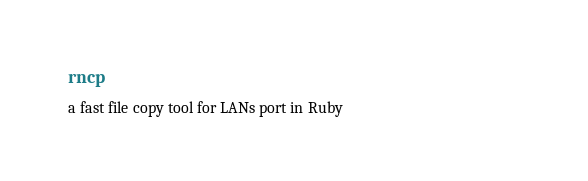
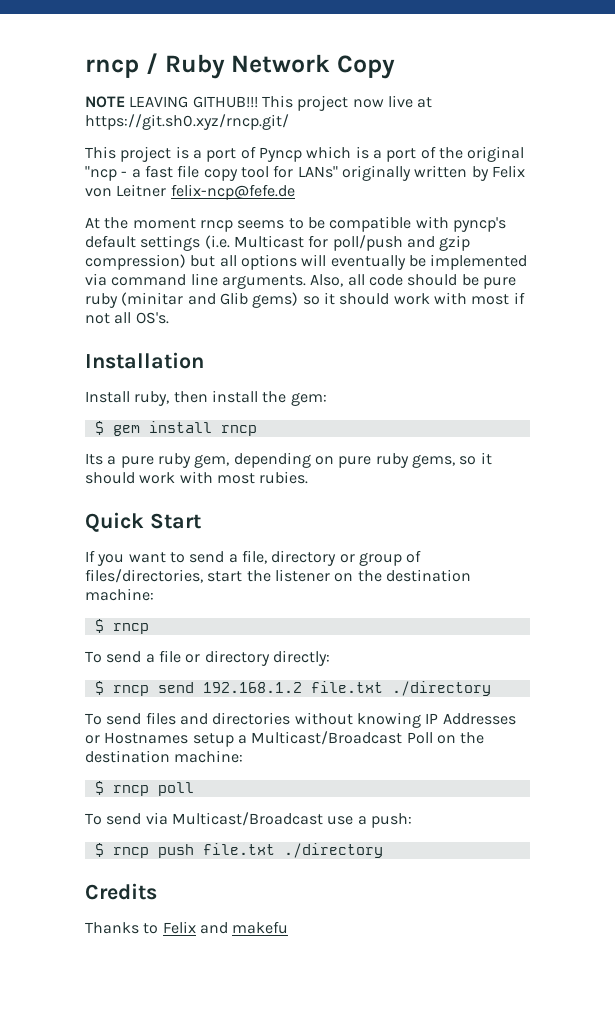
- rncp
- a fast file copy tool for LANs port in Ruby
+ rncp / Ruby Network Copy
+ NOTE LEAVING GITHUB!!! This project now live at https://git.sh0.xyz/rncp.git/
+ This project is a port of Pyncp which is a port of the original "ncp - a fast file copy tool for LANs" originally written by Felix von Leitner felix-ncp@fefe.de
+ At the moment rncp seems to be compatible with pyncp's default settings (i.e. Multicast for poll/push and gzip compression) but all options will eventually be implemented via command line arguments. Also, all code should be pure ruby (minitar and Glib gems) so it should work with most if not all OS's.
+ Installation
+ Install ruby, then install the gem:
+ $ gem install rncp
+ Its a pure ruby gem, depending on pure ruby gems, so it should work with most rubies.
+ Quick Start
+ If you want to send a file, directory or group of files/directories, start the listener on the destination machine:
+ $ rncp
+ To send a file or directory directly:
+ $ rncp send 192.168.1.2 file.txt ./directory
+ To send files and directories without knowing IP Addresses or Hostnames setup a Multicast/Broadcast Poll on the destination machine:
+ $ rncp poll
+ To send via Multicast/Broadcast use a push:
+ $ rncp push file.txt ./directory
+ Credits
+ Thanks to Felix and makefu

